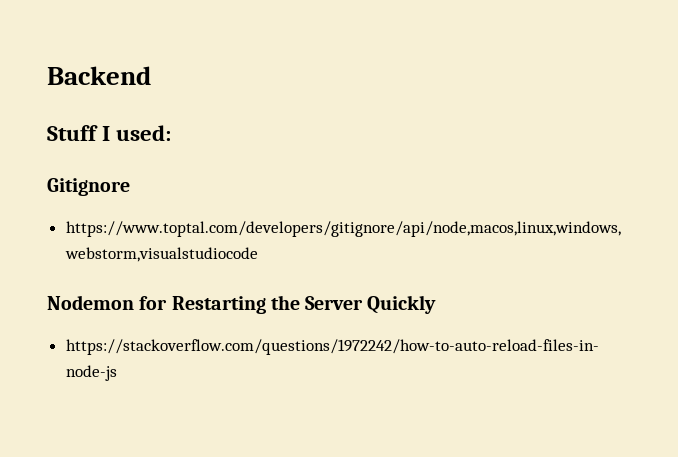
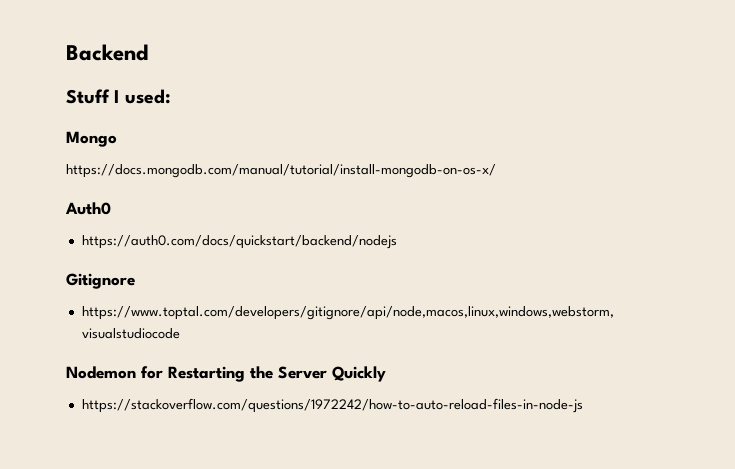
+ Mongo
+ https://docs.mongodb.com/manual/tutorial/install-mongodb-on-os-x/
+ Auth0
+ https://auth0.com/docs/quickstart/backend/nodejs

